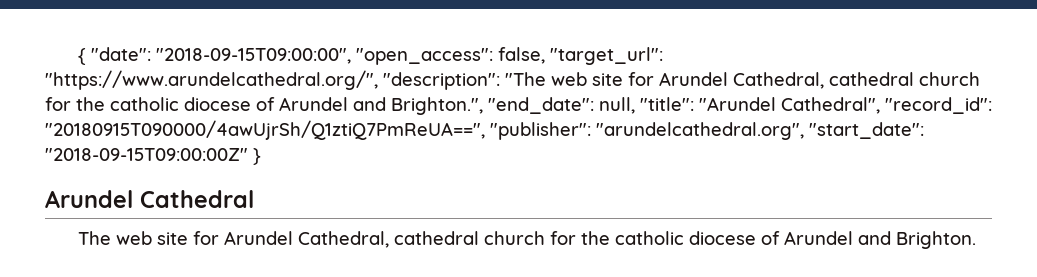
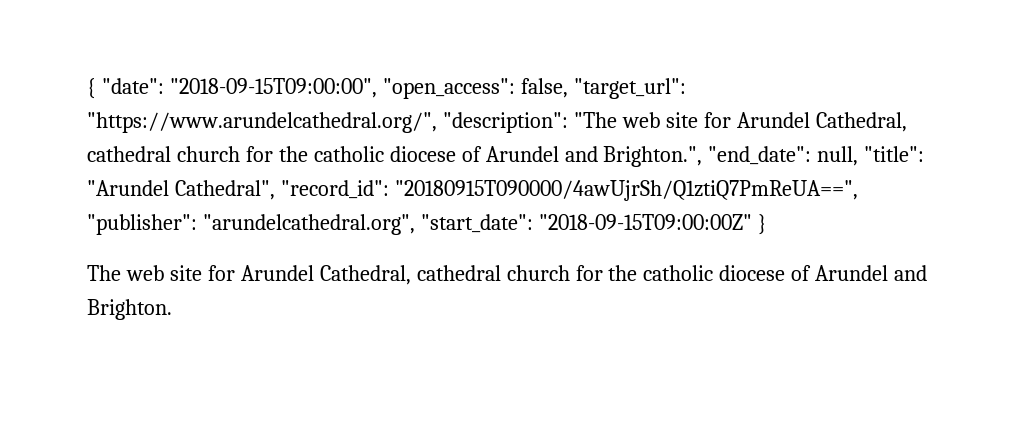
- Arundel Cathedral

